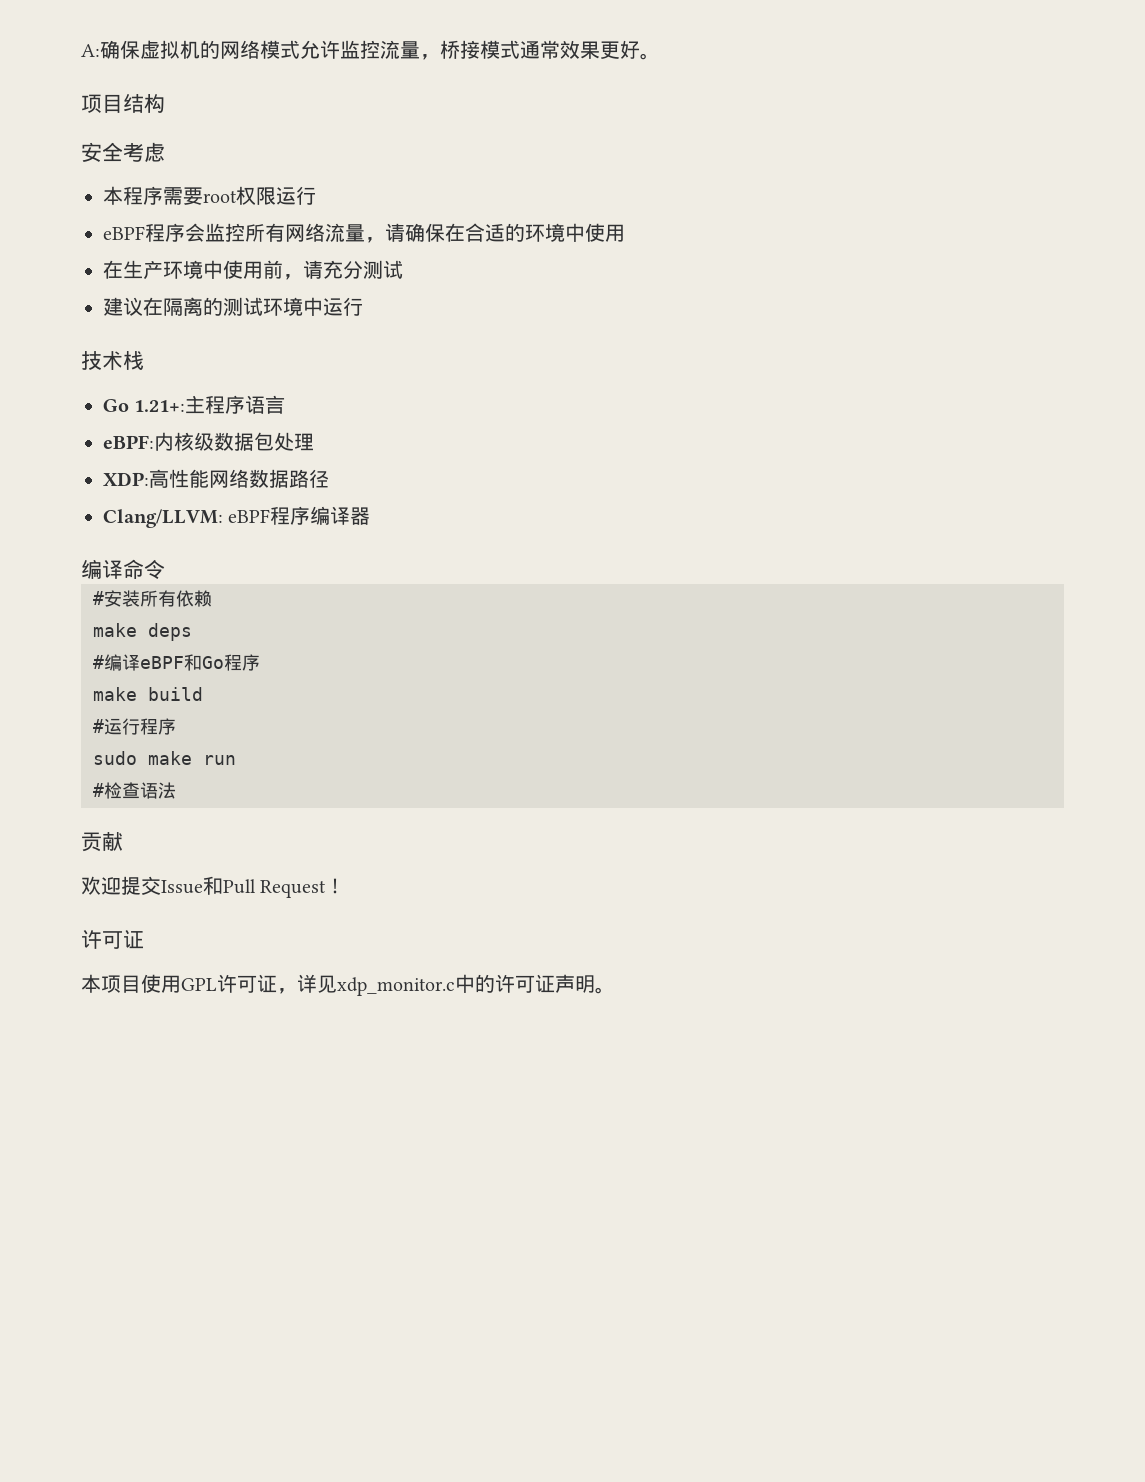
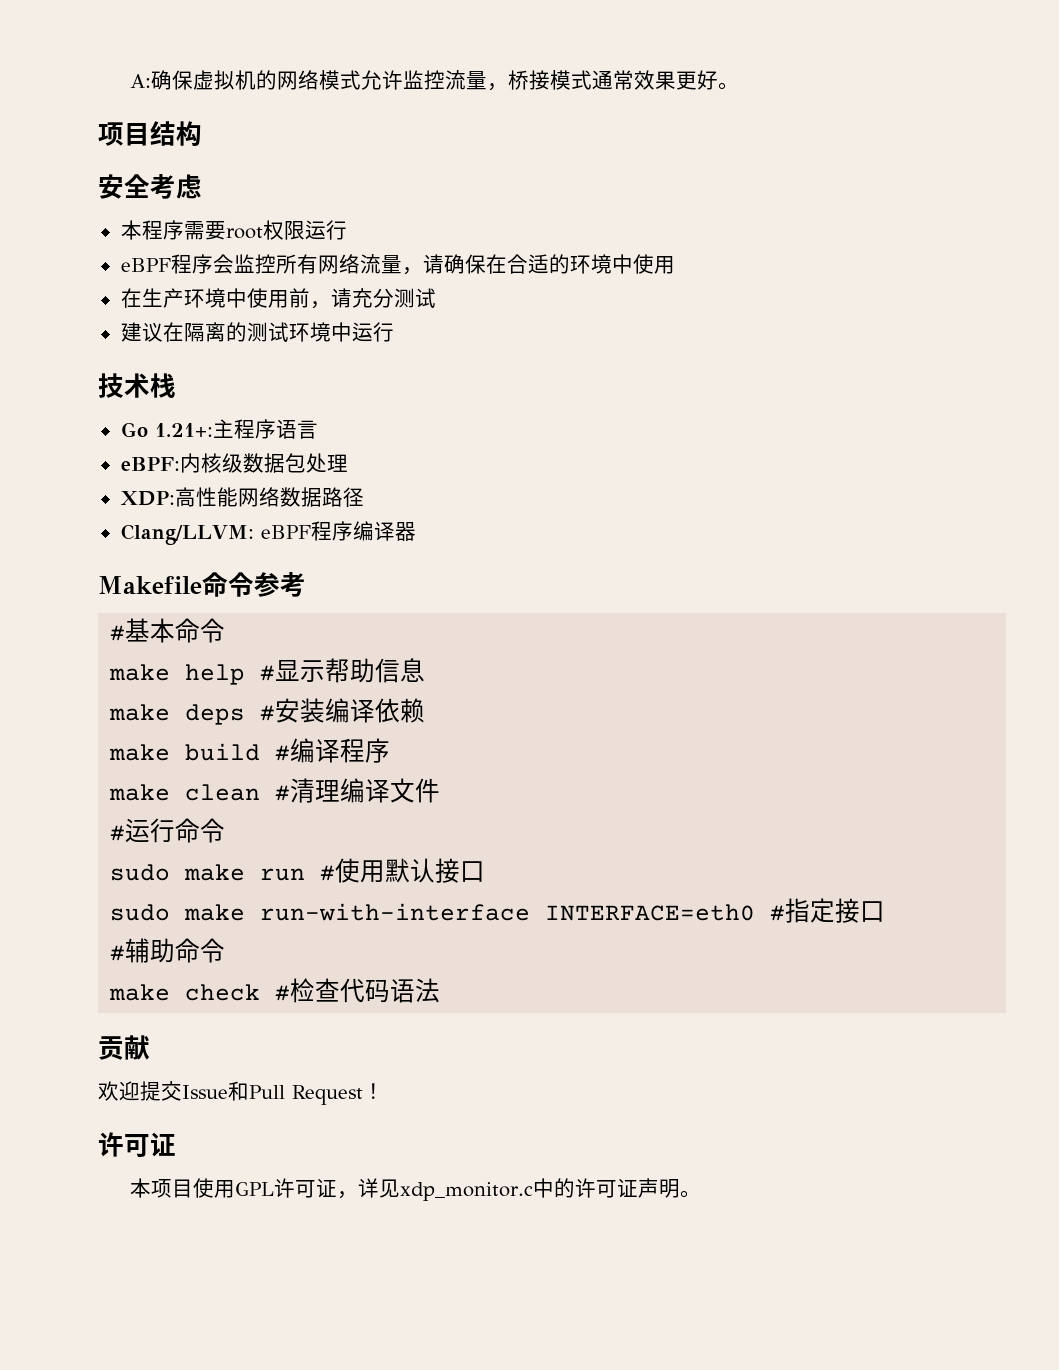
- 编译命令
- #安装所有依赖
+ Makefile命令参考
+ #基本命令
+ make help #显示帮助信息
+ make deps #安装编译依赖
- make deps
- #编译eBPF和Go程序
+ make build #编译程序
- make build
+ make clean #清理编译文件
- #运行程序
+ #运行命令
- sudo make run
- #检查语法
+ sudo make run #使用默认接口
+ sudo make run-with-interface INTERFACE=eth0 #指定接口
+ #辅助命令
+ make check #检查代码语法

